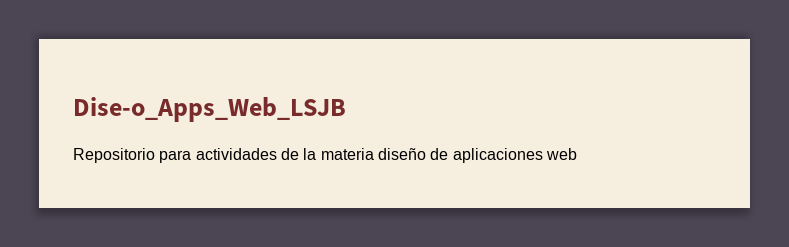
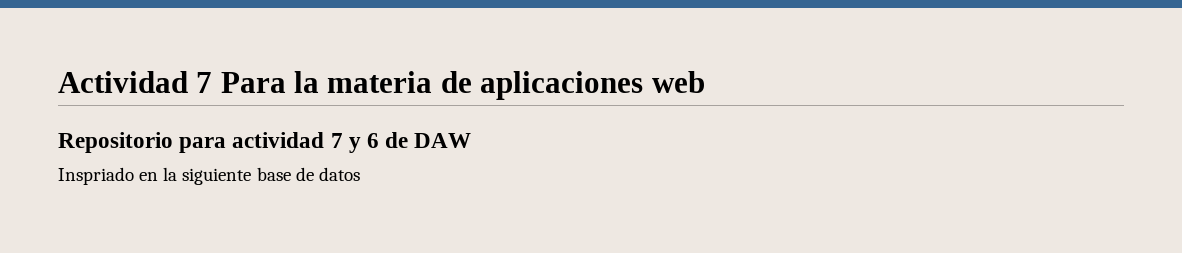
- Dise-o_Apps_Web_LSJB
- Repositorio para actividades de la materia diseño de aplicaciones web
+ Actividad 7 Para la materia de aplicaciones web
+ Repositorio para actividad 7 y 6 de DAW
+ Inspriado en la siguiente base de datos

